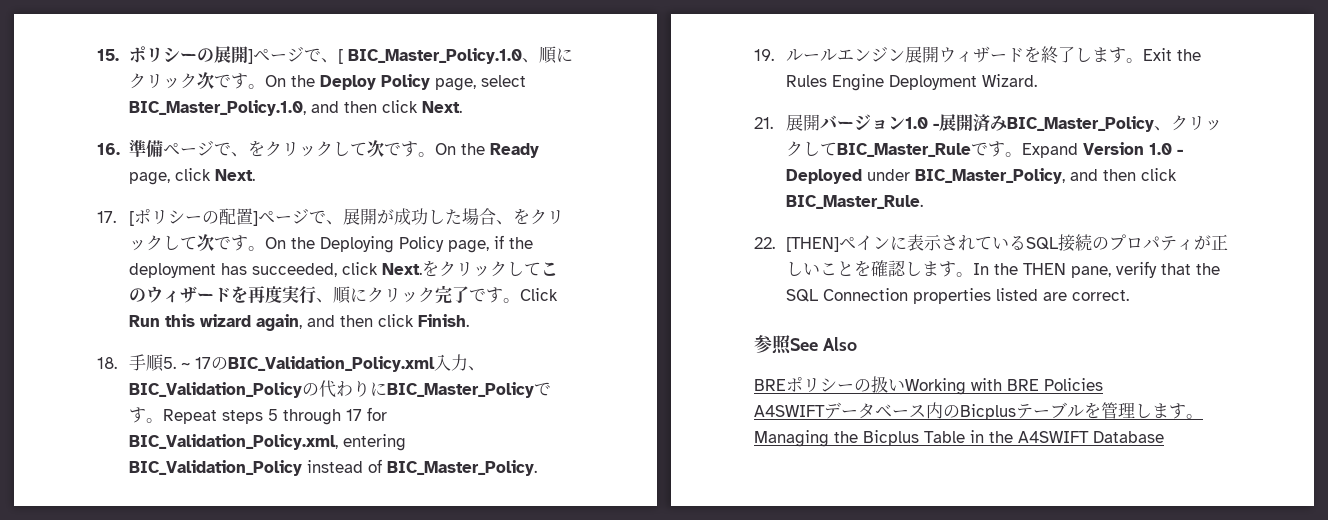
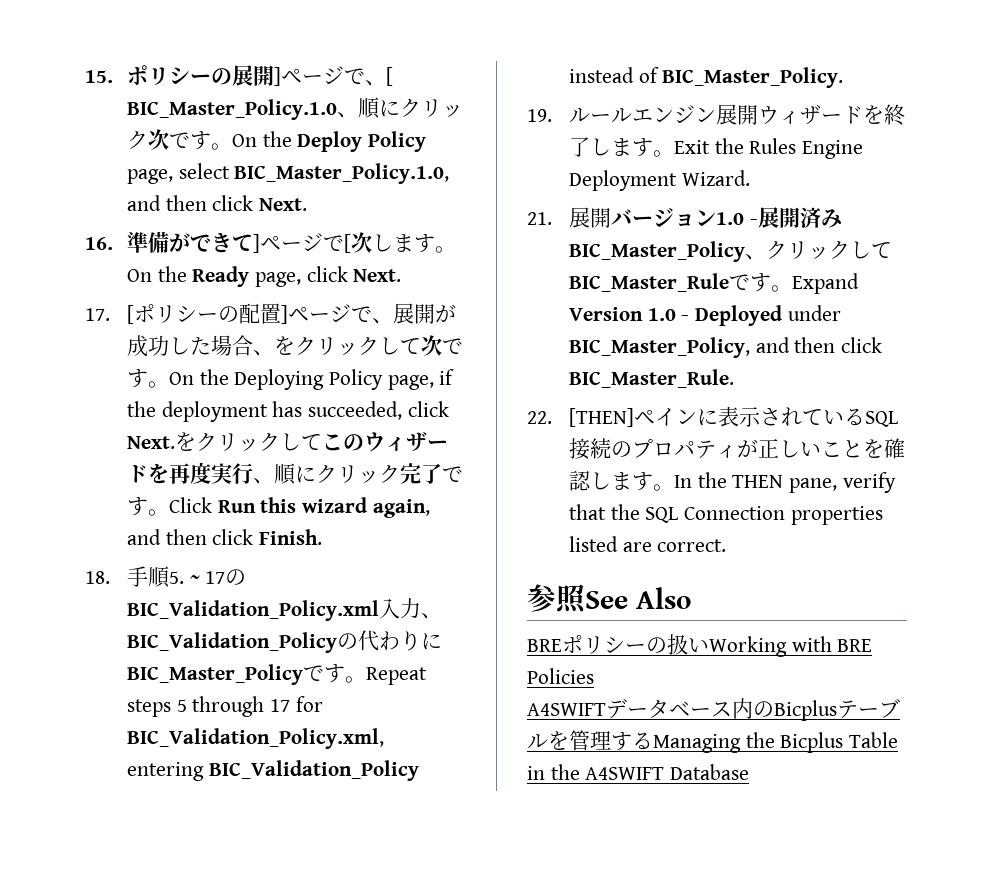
- 16.準備ページで、をクリックして次です。
+ 16.準備ができて]ページで[次します。
- A4SWIFTデータベース内のBicplusテーブルを管理します。Managing the Bicplus Table in the A4SWIFT Database
+ A4SWIFTデータベース内のBicplusテーブルを管理するManaging the Bicplus Table in the A4SWIFT Database

